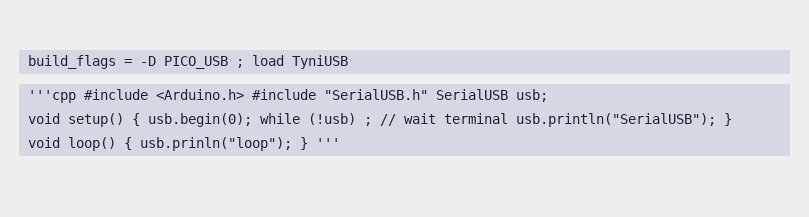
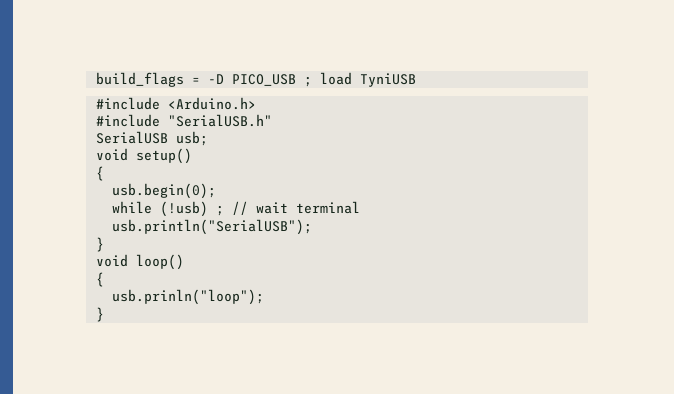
- '''cpp #include <Arduino.h> #include "SerialUSB.h" SerialUSB usb;
+ #include <Arduino.h>
+ #include "SerialUSB.h"
+ SerialUSB usb;
- void setup() { usb.begin(0); while (!usb) ; // wait terminal usb.println("SerialUSB"); }
+ void setup()
+ {
+ usb.begin(0);
+ while (!usb) ; // wait terminal
+ usb.println("SerialUSB");
+ }
- void loop() { usb.prinln("loop"); } '''
+ void loop()
+ {
+ usb.prinln("loop");
+ }

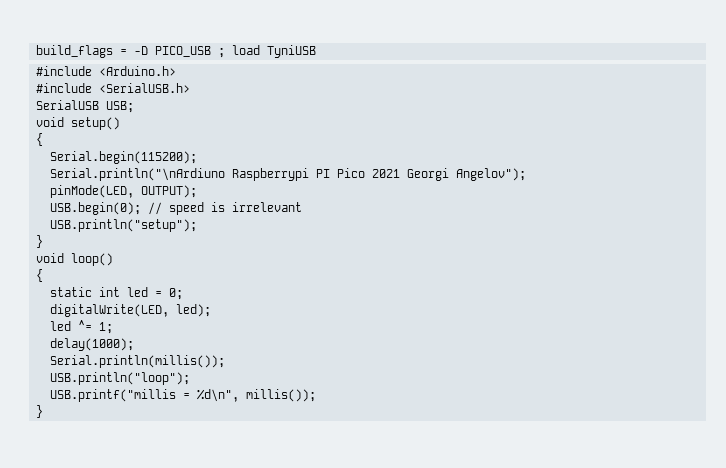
- #include "SerialUSB.h"
+ #include <SerialUSB.h>
- SerialUSB usb;
+ SerialUSB USB;
- usb.begin(0);
- while (!usb) ; // wait terminal
- usb.println("SerialUSB");
+ Serial.begin(115200);
+ Serial.println("\nArdiuno Raspberrypi PI Pico 2021 Georgi Angelov");
+ pinMode(LED, OUTPUT);
+ USB.begin(0); // speed is irrelevant
+ USB.println("setup");
  }
  void loop()
  {
- usb.prinln("loop");
+ static int led = 0;
+ digitalWrite(LED, led);
+ led ^= 1;
+ delay(1000);
+ Serial.println(millis());
+ USB.println("loop");
+ USB.printf("millis = %d\n", millis());

